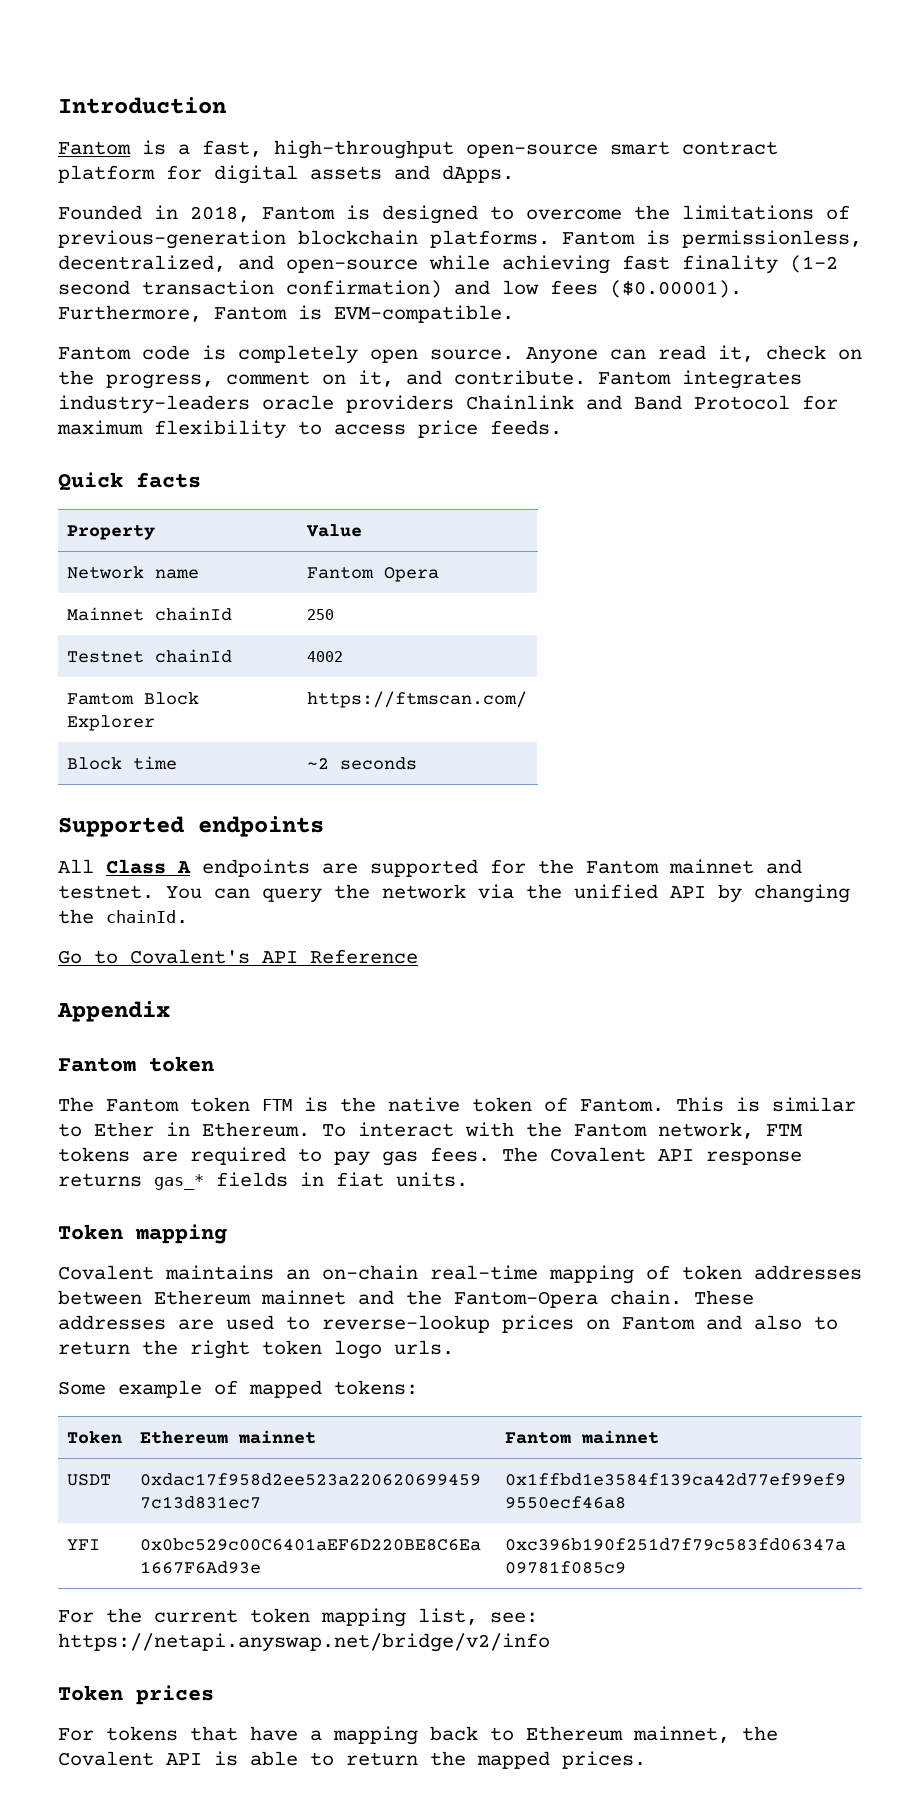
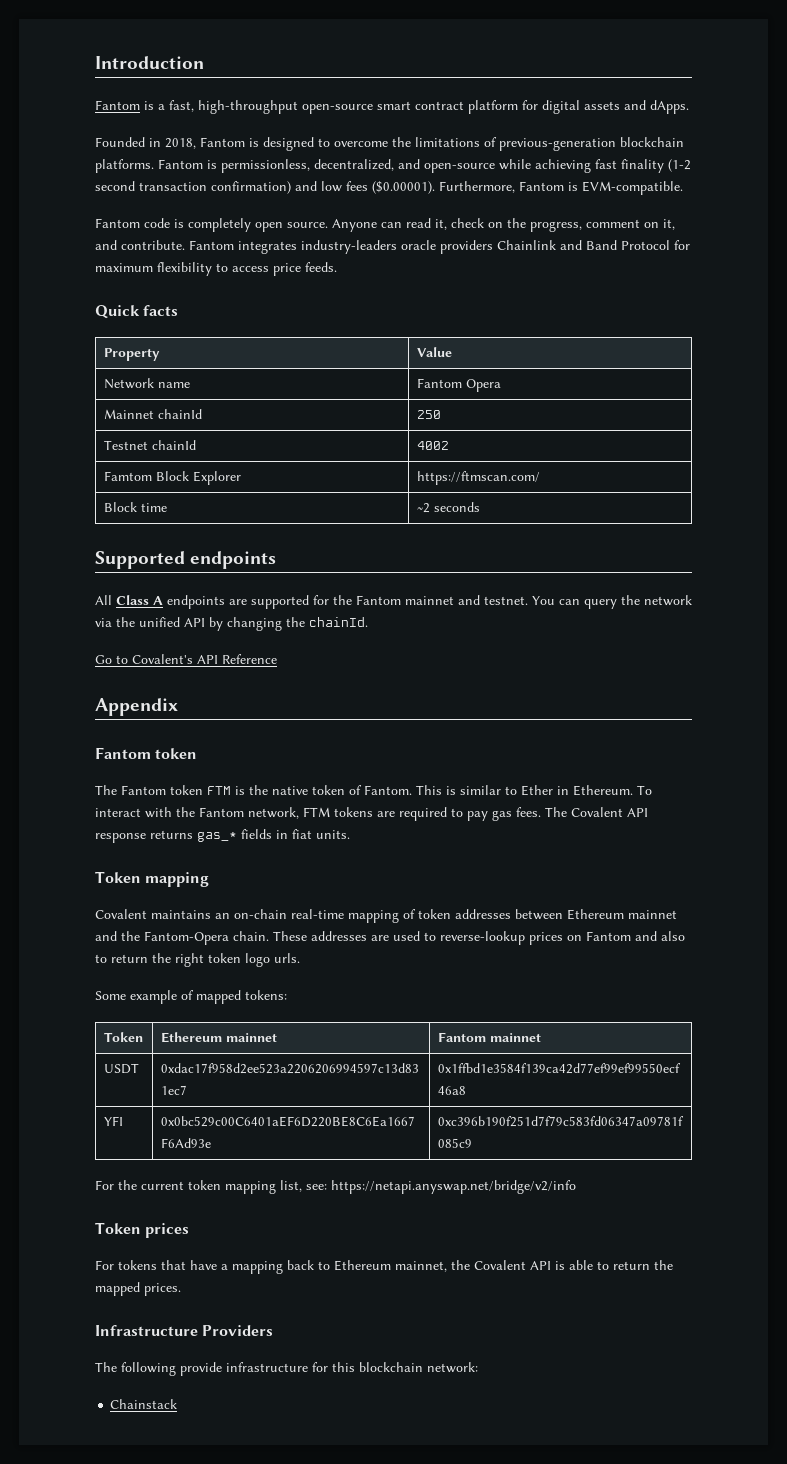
+ Infrastructure Providers
+ The following provide infrastructure for this blockchain network:
+ Chainstack

